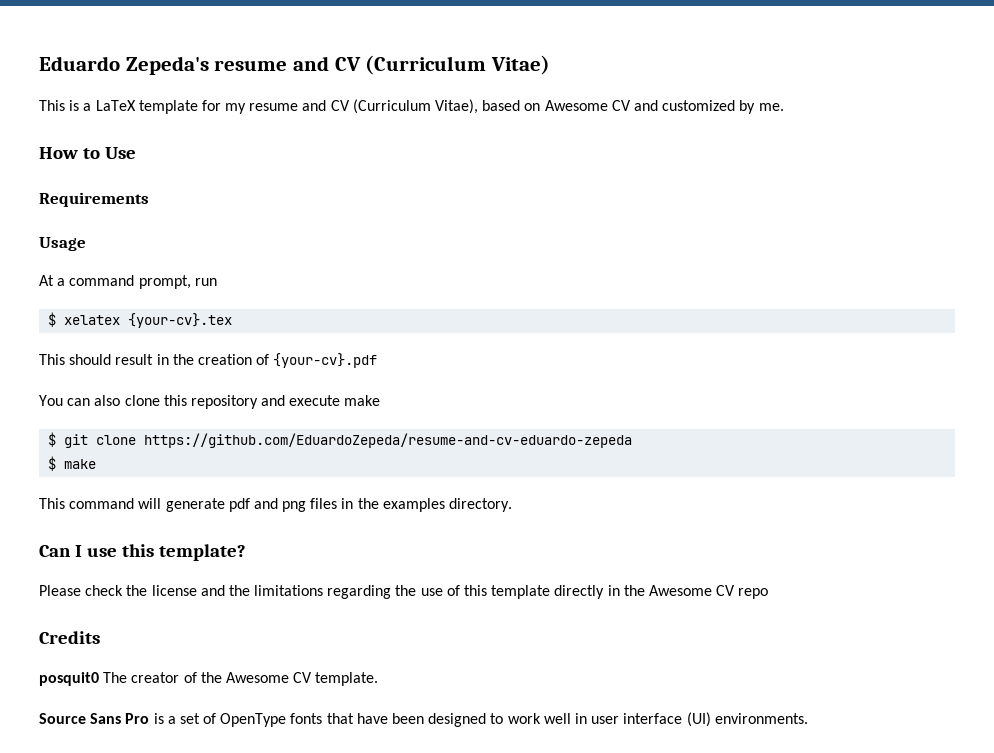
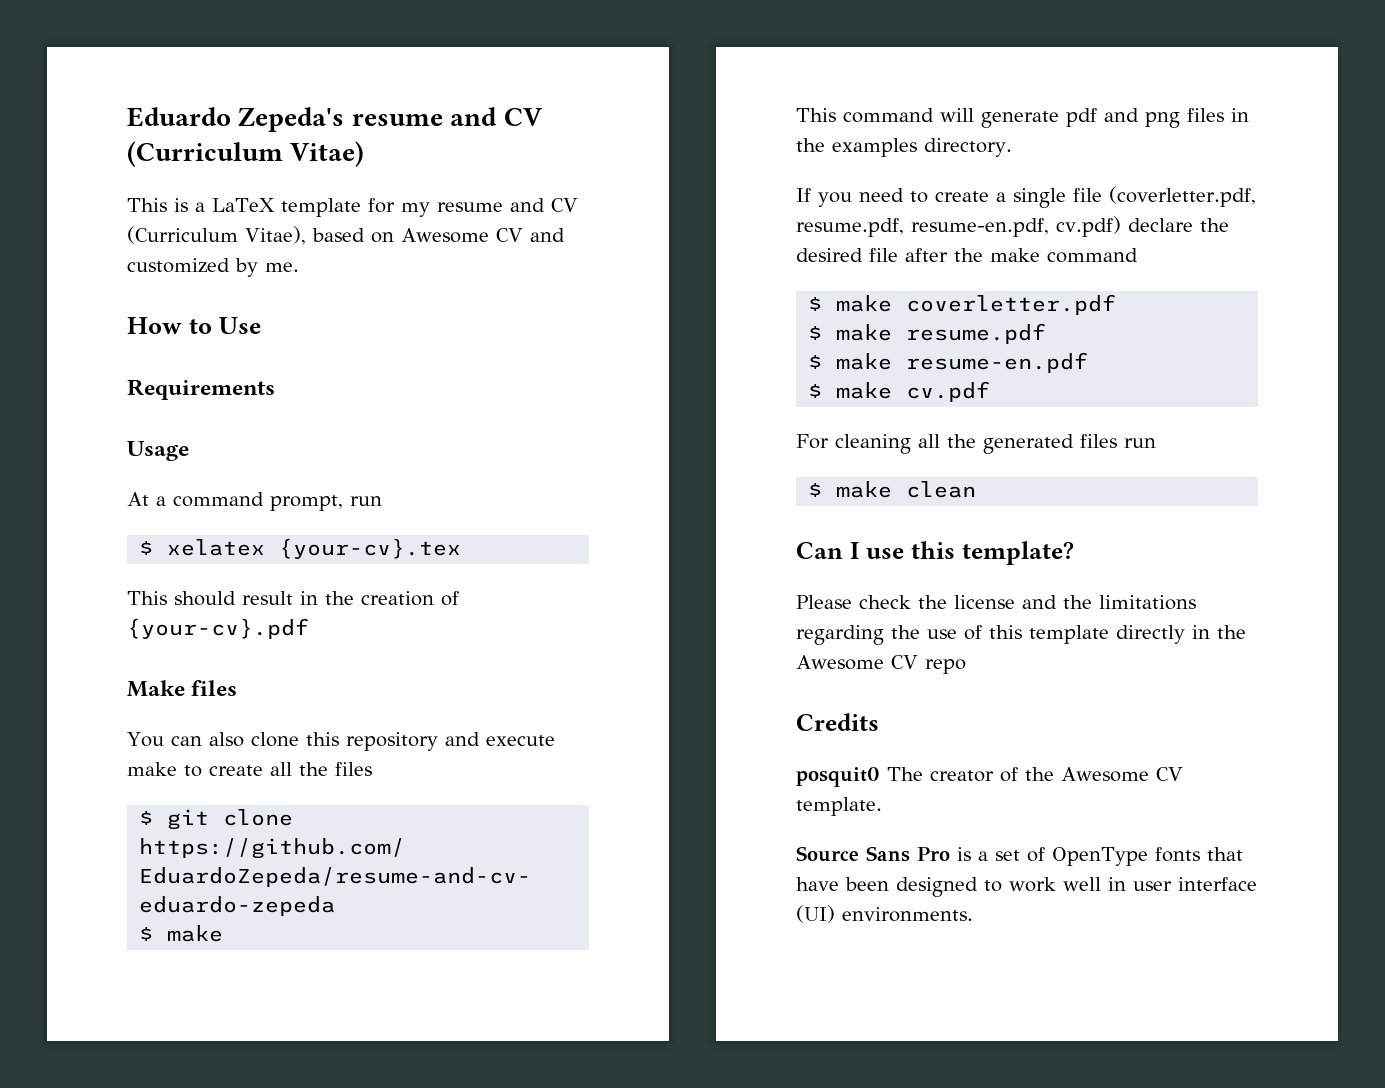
+ Make files
- You can also clone this repository and execute make
+ You can also clone this repository and execute make to create all the files
+ If you need to create a single file (coverletter.pdf, resume.pdf, resume-en.pdf, cv.pdf) declare the desired file after the make command
+ $ make coverletter.pdf
+ $ make resume.pdf
+ $ make resume-en.pdf
+ $ make cv.pdf
+ For cleaning all the generated files run
+ $ make clean

